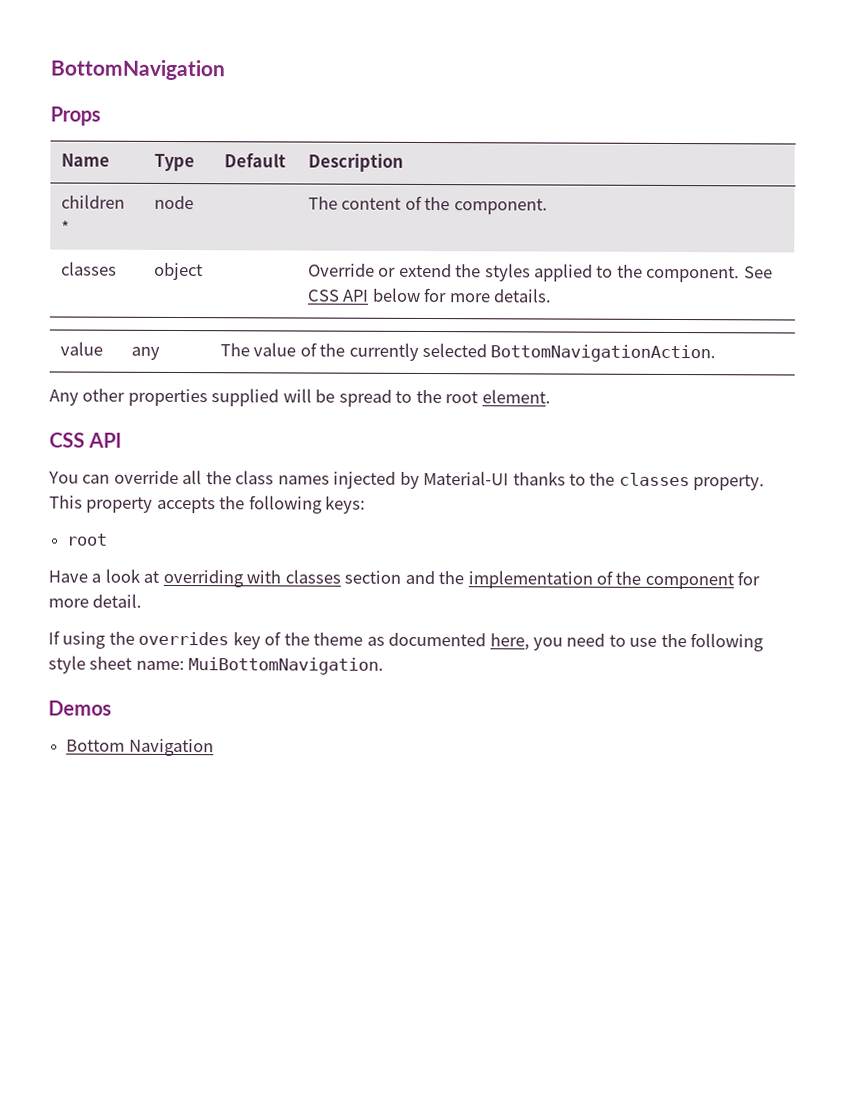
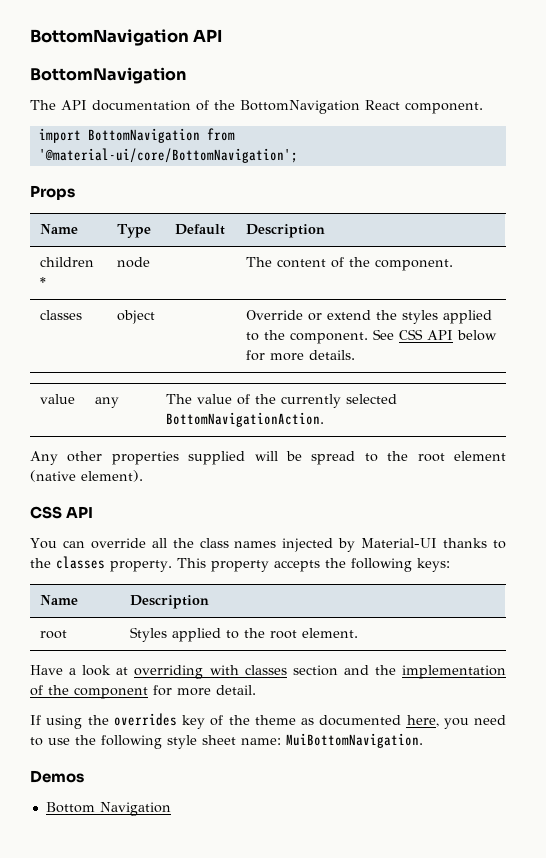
+ BottomNavigation API
  BottomNavigation
+ The API documentation of the BottomNavigation React component.
+ import BottomNavigation from '@material-ui/core/BottomNavigation';
- Any other properties supplied will be spread to the root element.
+ Any other properties supplied will be spread to the root element (native element).
  This property accepts the following keys:
- root
+ Name | Description
+ root | Styles applied to the root element.

